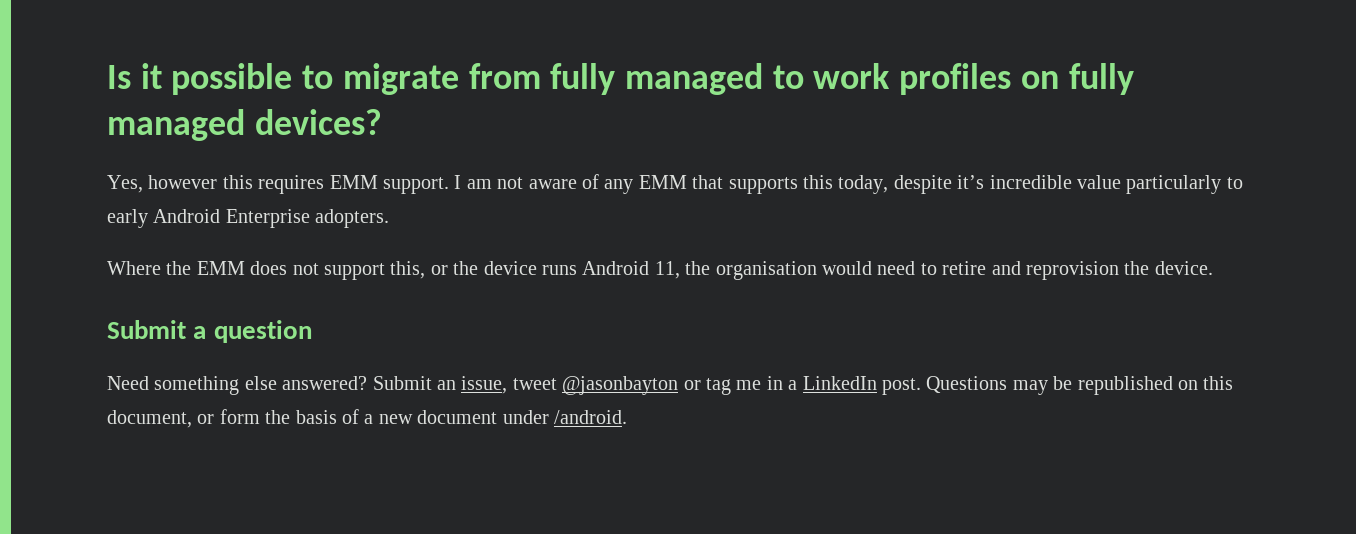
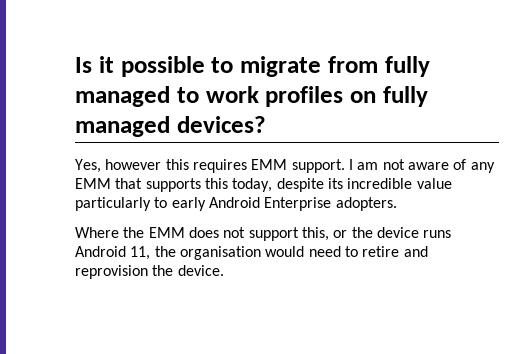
- I am not aware of any EMM that supports this today, despite it’s incredible value particularly to early Android Enterprise adopters.
+ I am not aware of any EMM that supports this today, despite its incredible value particularly to early Android Enterprise adopters.
- Submit a question
- Need something else answered? Submit an issue, tweet @jasonbayton or tag me in a LinkedIn post. Questions may be republished on this document, or form the basis of a new document under /android.

